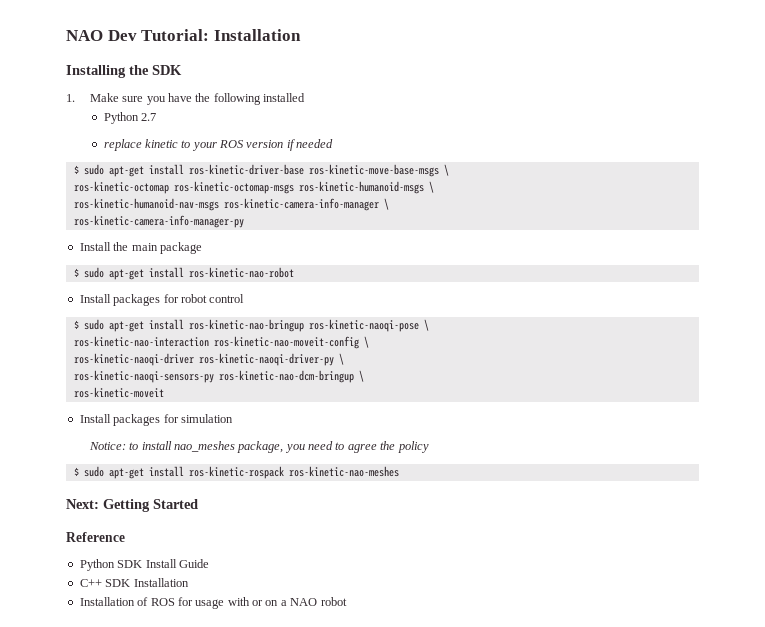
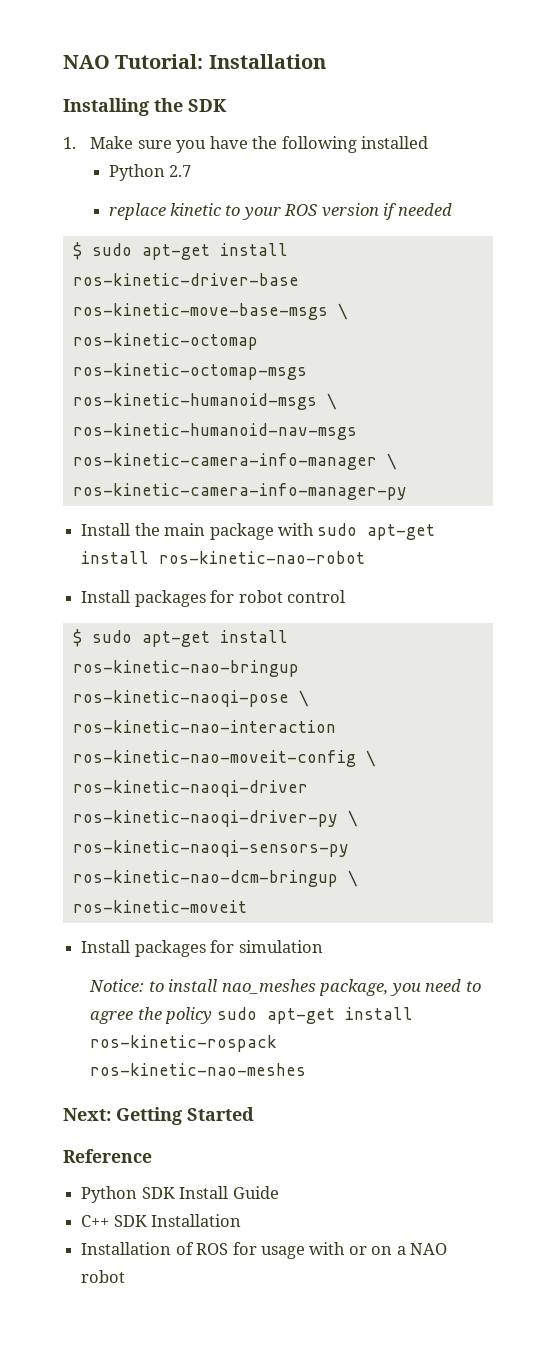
- NAO Dev Tutorial: Installation
+ NAO Tutorial: Installation
- Install the main package
- $ sudo apt-get install ros-kinetic-nao-robot
+ Install the main package with sudo apt-get install ros-kinetic-nao-robot
- Notice: to install nao_meshes package, you need to agree the policy
- $ sudo apt-get install ros-kinetic-rospack ros-kinetic-nao-meshes
+ Notice: to install nao_meshes package, you need to agree the policy sudo apt-get install ros-kinetic-rospack ros-kinetic-nao-meshes

